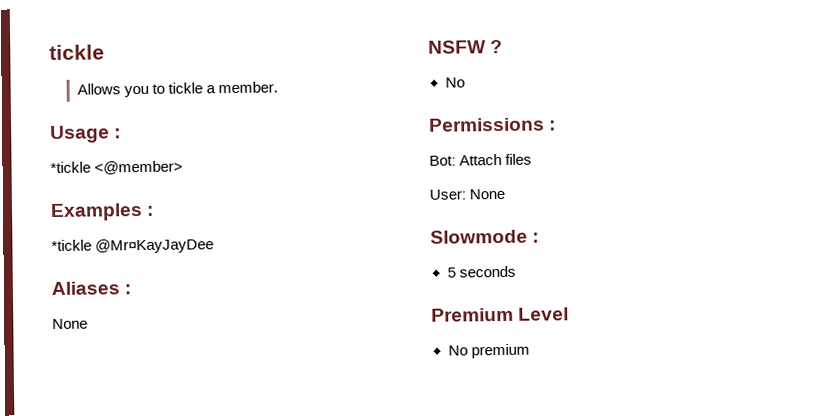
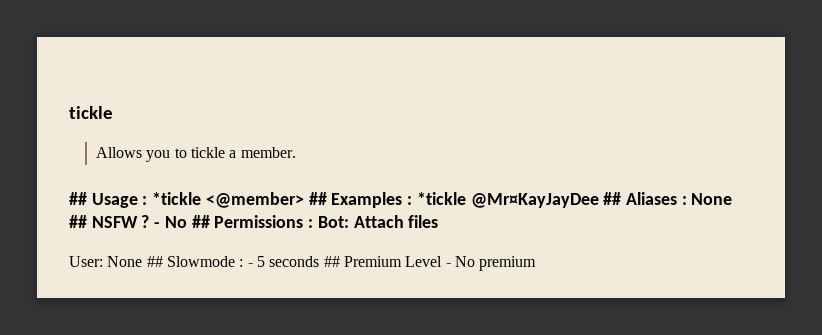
- Usage :
- *tickle <@member>
- Examples :
- *tickle @Mr¤KayJayDee
- Aliases :
- None
- NSFW ?
- No
- Permissions :
- Bot: Attach files
+ ## Usage : *tickle <@member> ## Examples : *tickle @Mr¤KayJayDee ## Aliases : None ## NSFW ? - No ## Permissions : Bot: Attach files
- User: None
- Slowmode :
- 5 seconds
- Premium Level
- No premium
+ User: None ## Slowmode : - 5 seconds ## Premium Level - No premium

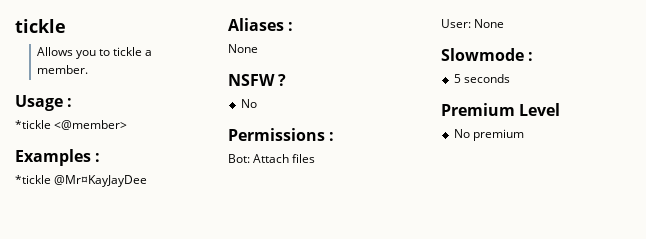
- ## Usage : *tickle <@member> ## Examples : *tickle @Mr¤KayJayDee ## Aliases : None ## NSFW ? - No ## Permissions : Bot: Attach files
+ Usage :
+ *tickle <@member>
+ Examples :
+ *tickle @Mr¤KayJayDee
+ Aliases :
+ None
+ NSFW ?
+ No
+ Permissions :
+ Bot: Attach files
- User: None ## Slowmode : - 5 seconds ## Premium Level - No premium
+ User: None
+ Slowmode :
+ 5 seconds
+ Premium Level
+ No premium

